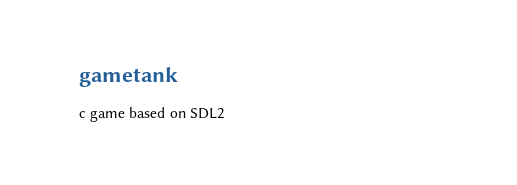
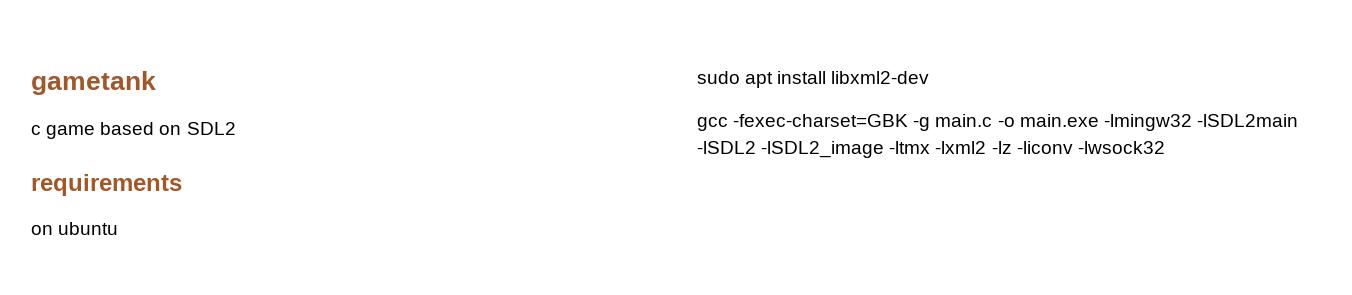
+ requirements
+ on ubuntu
+ sudo apt install libxml2-dev
+ gcc -fexec-charset=GBK -g main.c -o main.exe -lmingw32 -lSDL2main -lSDL2 -lSDL2_image -ltmx -lxml2 -lz -liconv -lwsock32

